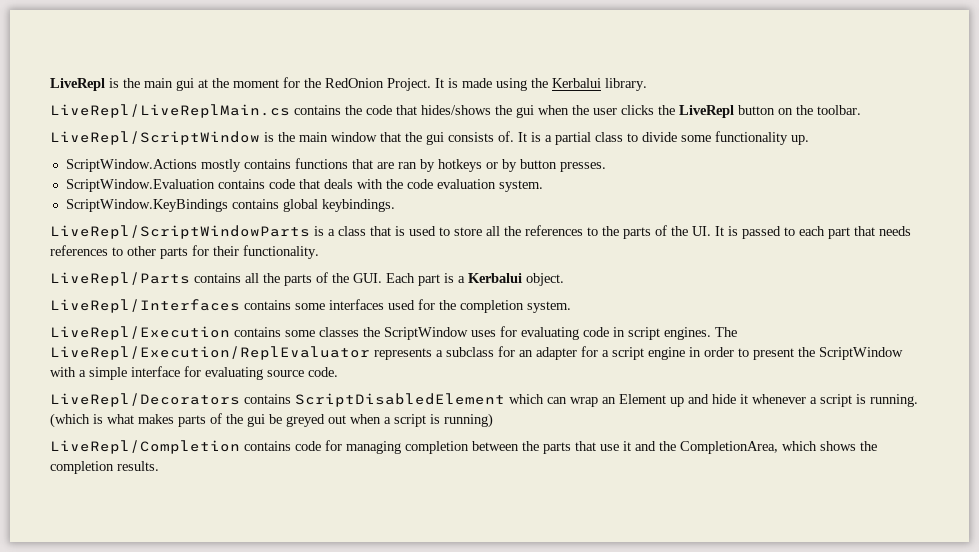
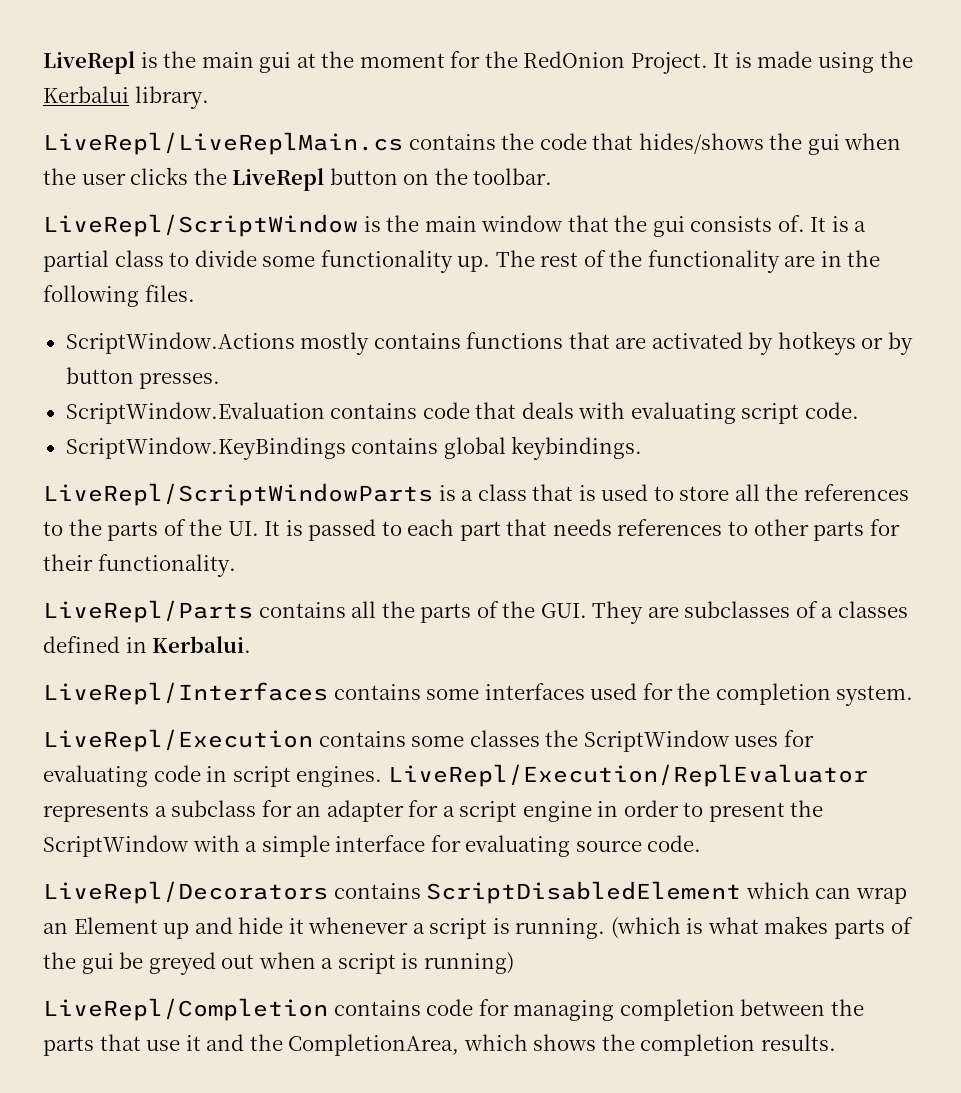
+ The rest of the functionality are in the following files.
- ScriptWindow.Actions mostly contains functions that are ran by hotkeys or by button presses.
+ ScriptWindow.Actions mostly contains functions that are activated by hotkeys or by button presses.
- ScriptWindow.Evaluation contains code that deals with the code evaluation system.
+ ScriptWindow.Evaluation contains code that deals with evaluating script code.
- LiveRepl/Parts contains all the parts of the GUI. Each part is a Kerbalui object.
+ LiveRepl/Parts contains all the parts of the GUI. They are subclasses of a classes defined in Kerbalui.
- The LiveRepl/Execution/ReplEvaluator represents a subclass for an adapter for a script engine in order to present the ScriptWindow with a simple interface for evaluating source code.
+ LiveRepl/Execution/ReplEvaluator represents a subclass for an adapter for a script engine in order to present the ScriptWindow with a simple interface for evaluating source code.

